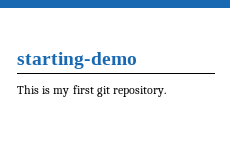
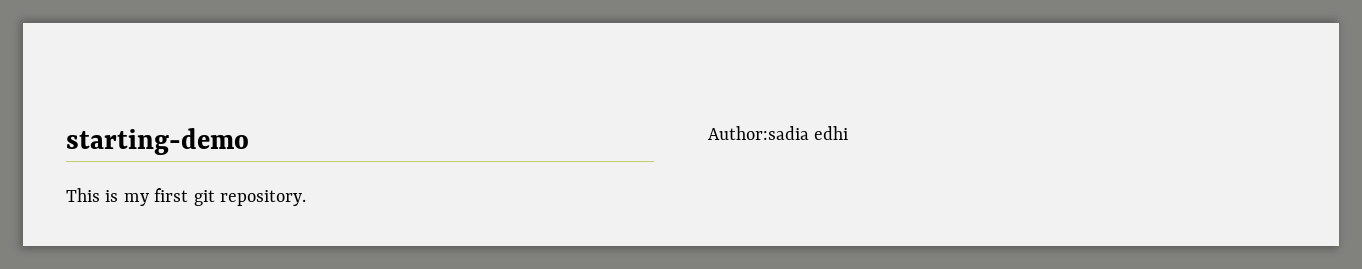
+ Author:sadia edhi

